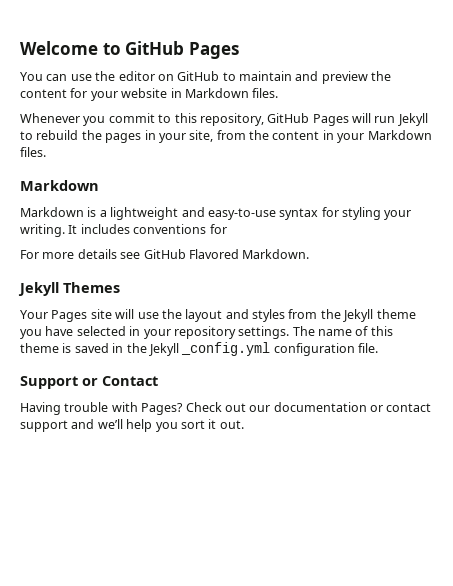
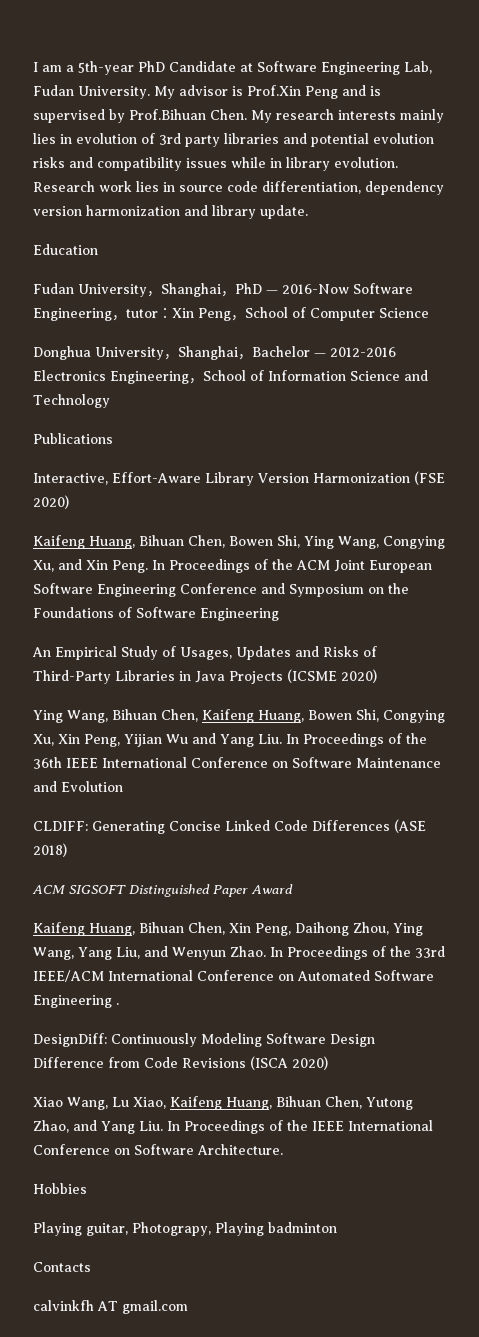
- Welcome to GitHub Pages
- You can use the editor on GitHub to maintain and preview the content for your website in Markdown files.
- Whenever you commit to this repository, GitHub Pages will run Jekyll to rebuild the pages in your site, from the content in your Markdown files.
- Markdown
- Markdown is a lightweight and easy-to-use syntax for styling your writing. It includes conventions for
- For more details see GitHub Flavored Markdown.
- Jekyll Themes
- Your Pages site will use the layout and styles from the Jekyll theme you have selected in your repository settings. The name of this theme is saved in the Jekyll _config.yml configuration file.
- Support or Contact
- Having trouble with Pages? Check out our documentation or contact support and we’ll help you sort it out.
+ I am a 5th-year PhD Candidate at Software Engineering Lab, Fudan University. My advisor is Prof.Xin Peng and is supervised by Prof.Bihuan Chen. My research interests mainly lies in evolution of 3rd party libraries and potential evolution risks and compatibility issues while in library evolution. Research work lies in source code differentiation, dependency version harmonization and library update.
+ Education
+ Fudan University，Shanghai，PhD — 2016-Now Software Engineering，tutor：Xin Peng，School of Computer Science
+ Donghua University，Shanghai，Bachelor — 2012-2016 Electronics Engineering，School of Information Science and Technology
+ Publications
+ Interactive, Effort-Aware Library Version Harmonization (FSE 2020)
+ Kaifeng Huang, Bihuan Chen, Bowen Shi, Ying Wang, Congying Xu, and Xin Peng. In Proceedings of the ACM Joint European Software Engineering Conference and Symposium on the Foundations of Software Engineering
+ An Empirical Study of Usages, Updates and Risks of Third-Party Libraries in Java Projects (ICSME 2020)
+ Ying Wang, Bihuan Chen, Kaifeng Huang, Bowen Shi, Congying Xu, Xin Peng, Yijian Wu and Yang Liu. In Proceedings of the 36th IEEE International Conference on Software Maintenance and Evolution
+ CLDIFF: Generating Concise Linked Code Differences (ASE 2018)
+ ACM SIGSOFT Distinguished Paper Award
+ Kaifeng Huang, Bihuan Chen, Xin Peng, Daihong Zhou, Ying Wang, Yang Liu, and Wenyun Zhao. In Proceedings of the 33rd IEEE/ACM International Conference on Automated Software Engineering .
+ DesignDiff: Continuously Modeling Software Design Difference from Code Revisions (ISCA 2020)
+ Xiao Wang, Lu Xiao, Kaifeng Huang, Bihuan Chen, Yutong Zhao, and Yang Liu. In Proceedings of the IEEE International Conference on Software Architecture.
+ Hobbies
+ Playing guitar, Photograpy, Playing badminton
+ Contacts
+ calvinkfh AT gmail.com

